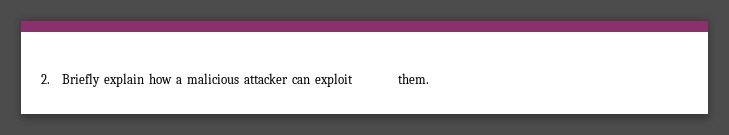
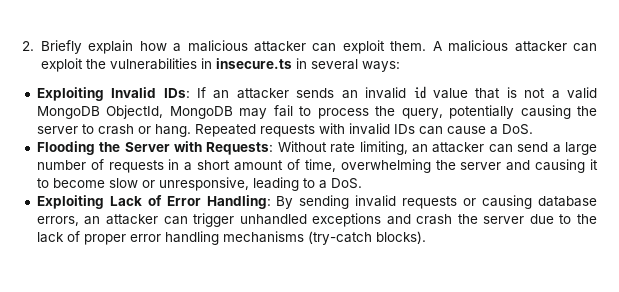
+ A malicious attacker can exploit the vulnerabilities in insecure.ts in several ways:
+ Exploiting Invalid IDs: If an attacker sends an invalid id value that is not a valid MongoDB ObjectId, MongoDB may fail to process the query, potentially causing the server to crash or hang. Repeated requests with invalid IDs can cause a DoS.
+ Flooding the Server with Requests: Without rate limiting, an attacker can send a large number of requests in a short amount of time, overwhelming the server and causing it to become slow or unresponsive, leading to a DoS.
+ Exploiting Lack of Error Handling: By sending invalid requests or causing database errors, an attacker can trigger unhandled exceptions and crash the server due to the lack of proper error handling mechanisms (try-catch blocks).

